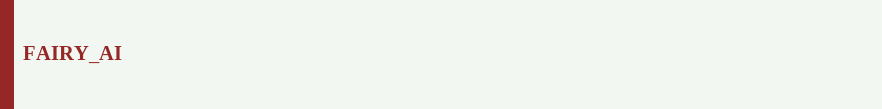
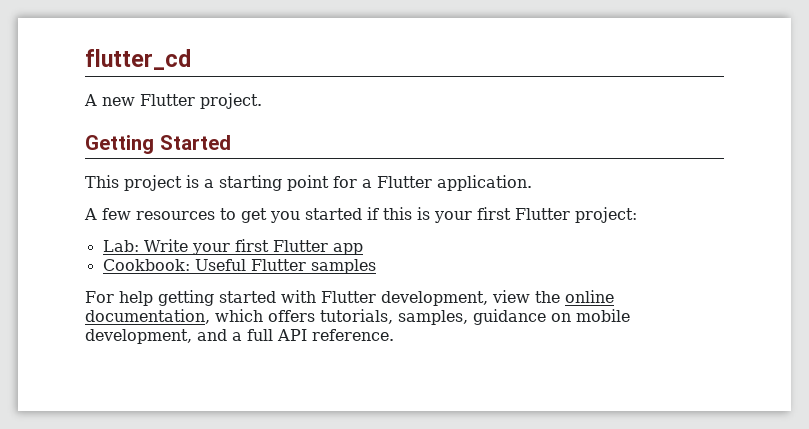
- FAIRY_AI
+ flutter_cd
+ A new Flutter project.
+ Getting Started
+ This project is a starting point for a Flutter application.
+ A few resources to get you started if this is your first Flutter project:
+ Lab: Write your first Flutter app
+ Cookbook: Useful Flutter samples
+ For help getting started with Flutter development, view the online documentation, which offers tutorials, samples, guidance on mobile development, and a full API reference.

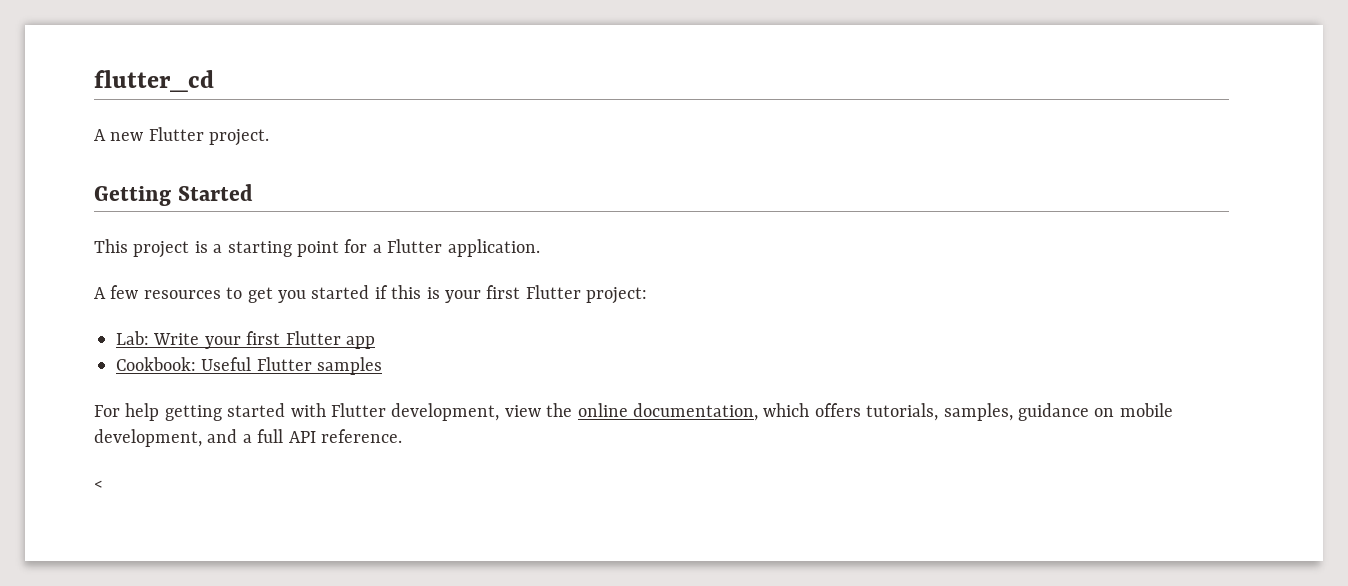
+ <

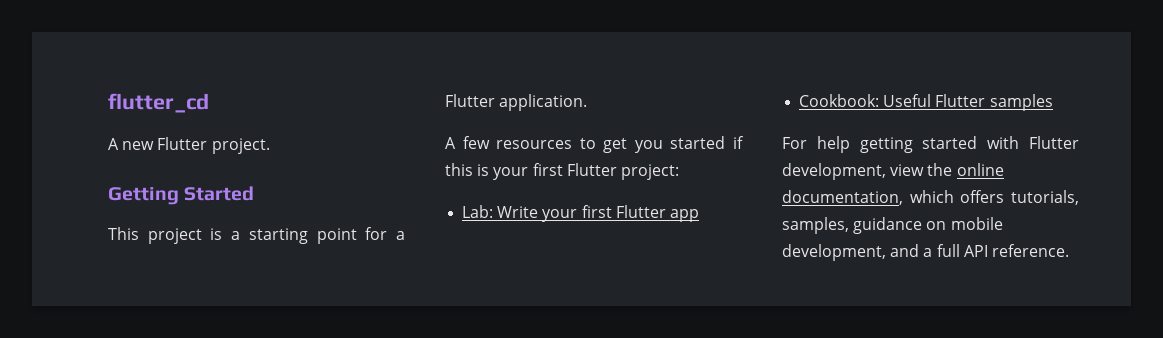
- <

